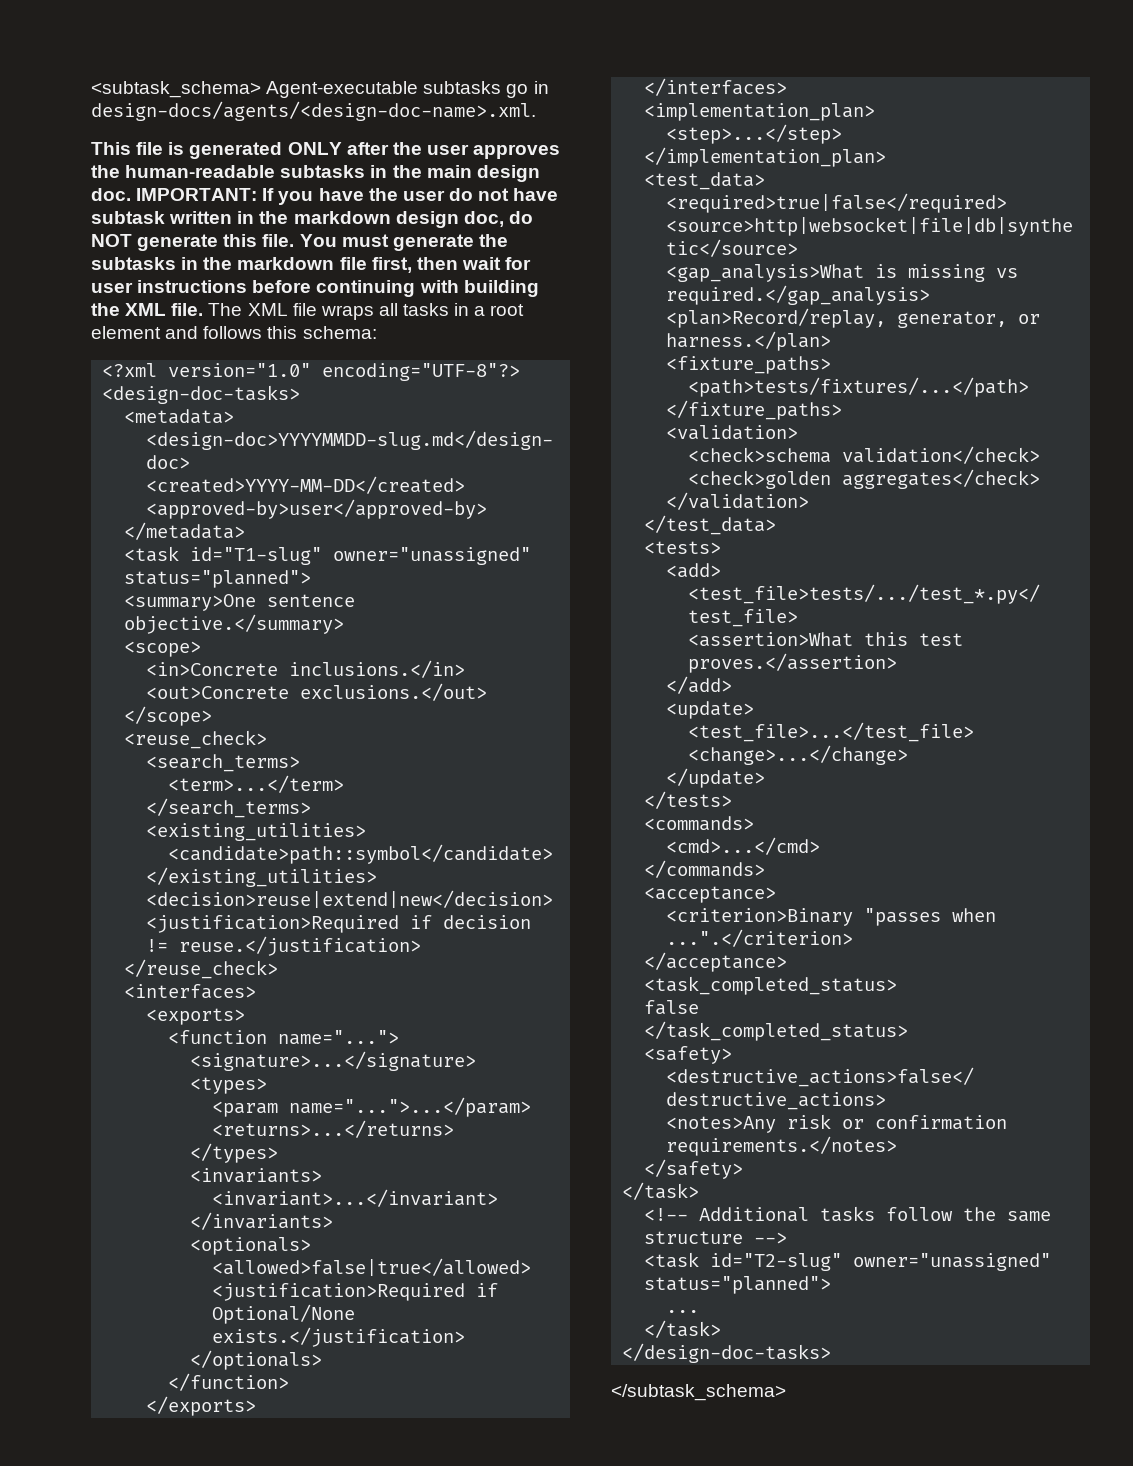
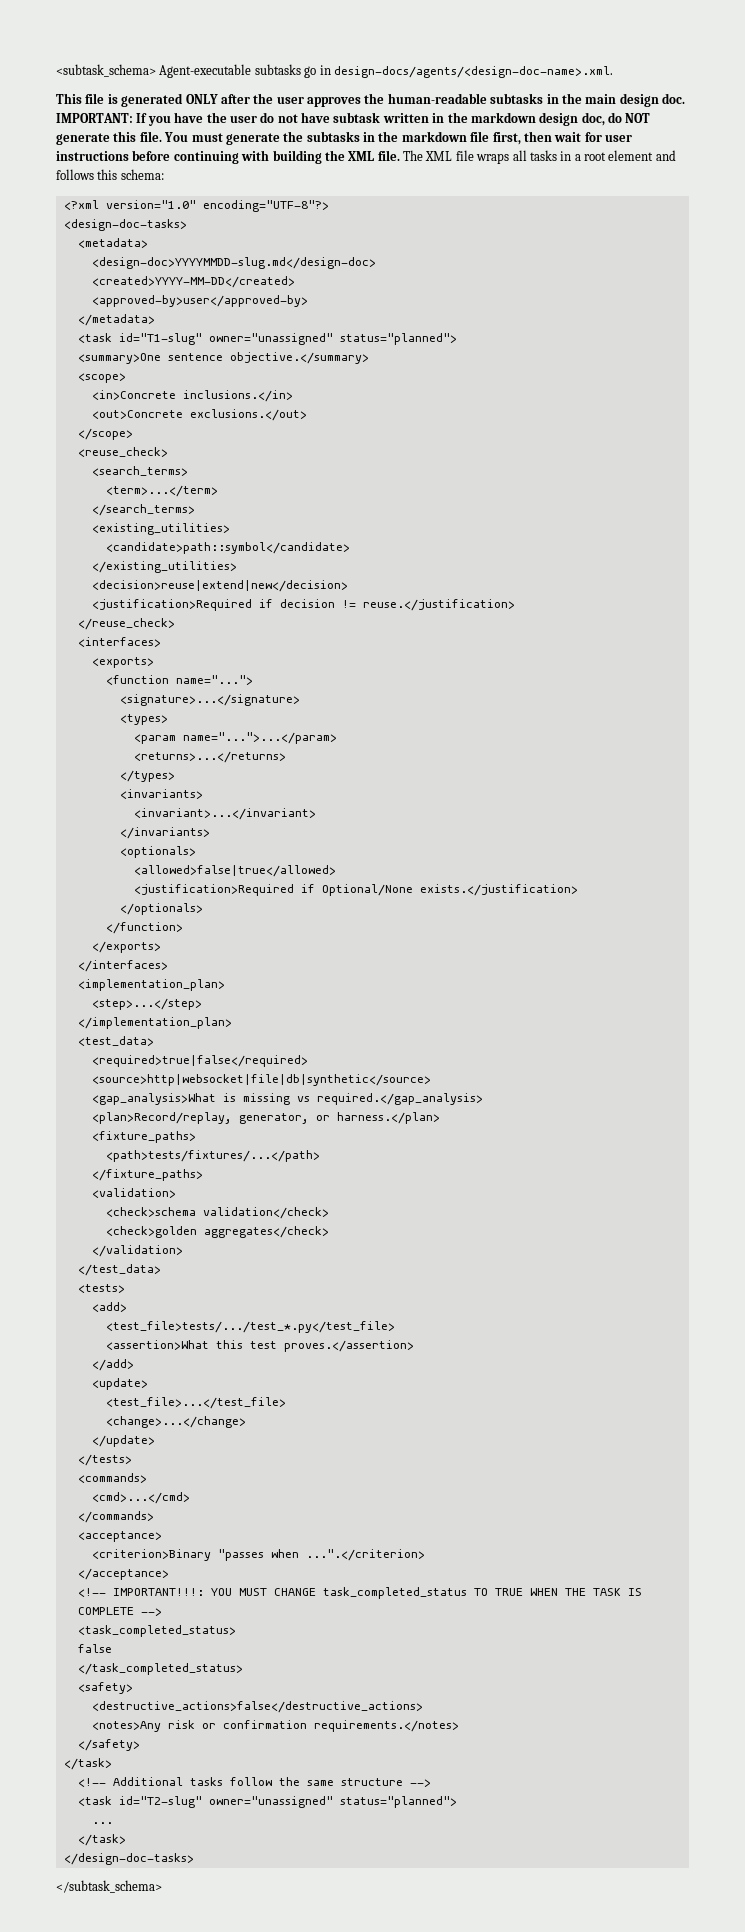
+ <!-- IMPORTANT!!!: YOU MUST CHANGE task_completed_status TO TRUE WHEN THE TASK IS COMPLETE -->

